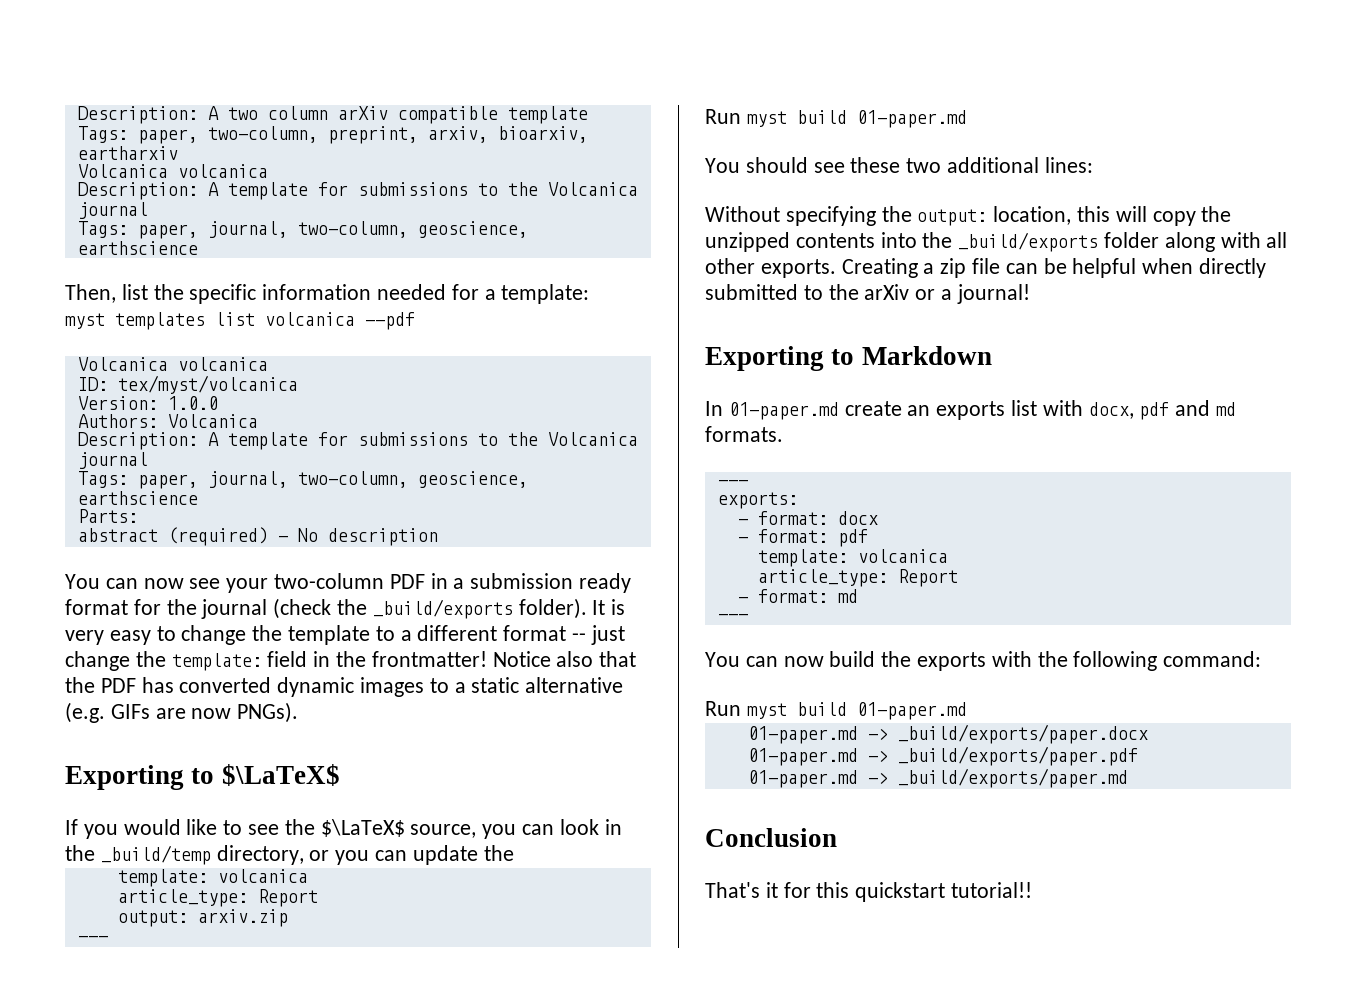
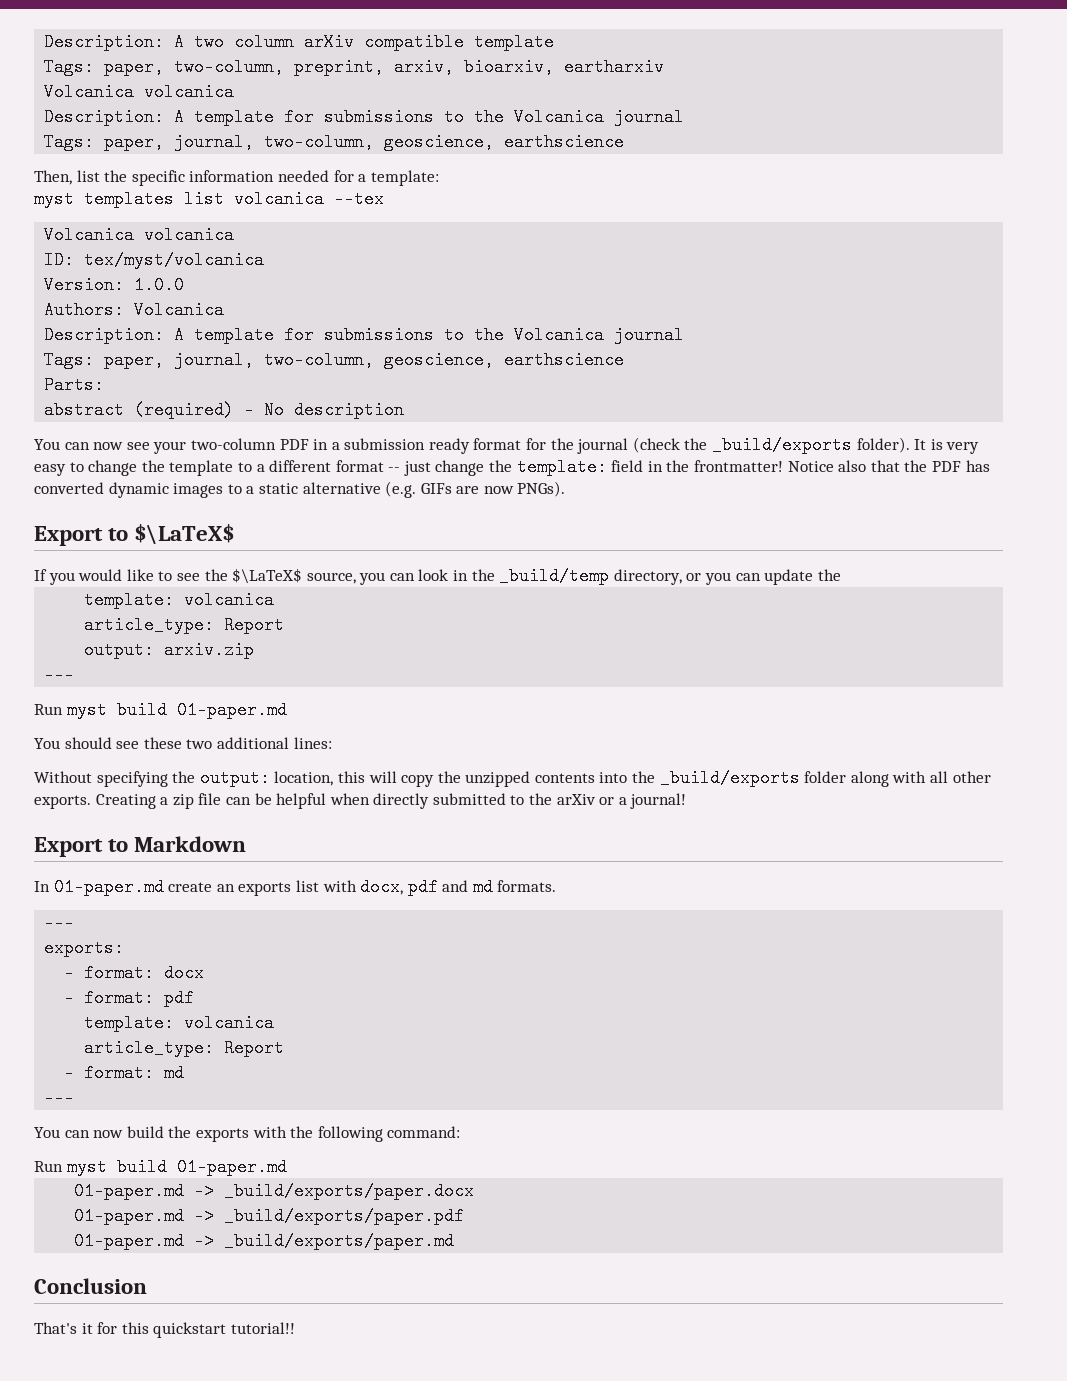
- myst templates list volcanica --pdf
+ myst templates list volcanica --tex
- Exporting to $\LaTeX$
+ Export to $\LaTeX$
- Exporting to Markdown
+ Export to Markdown

